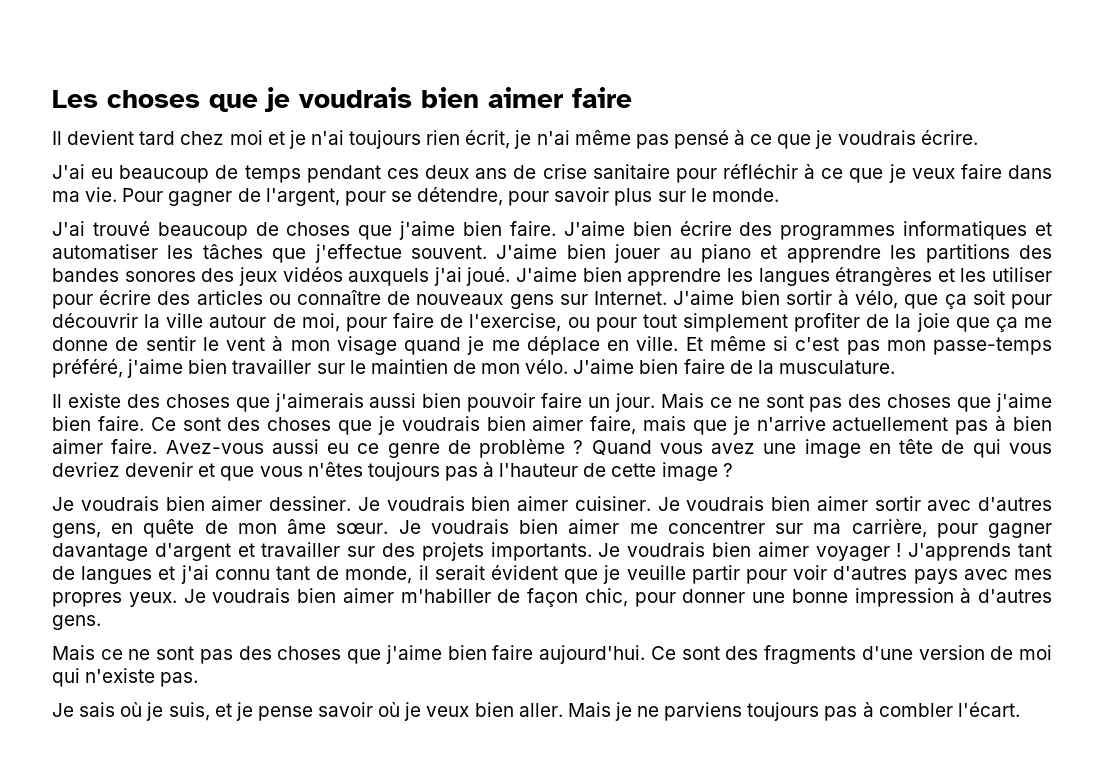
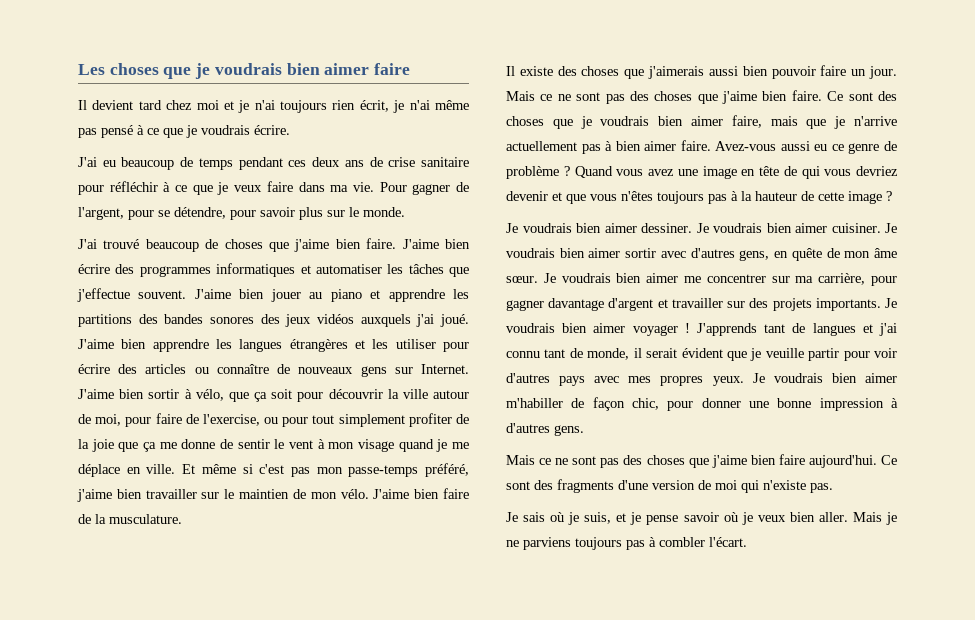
- Quand vous avez une image en tête de qui vous devriez devenir et que vous n'êtes toujours pas à l'hauteur de cette image ?
+ Quand vous avez une image en tête de qui vous devriez devenir et que vous n'êtes toujours pas à la hauteur de cette image ?

